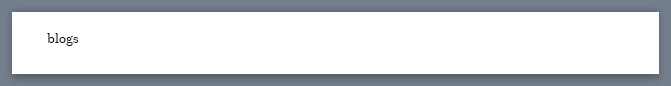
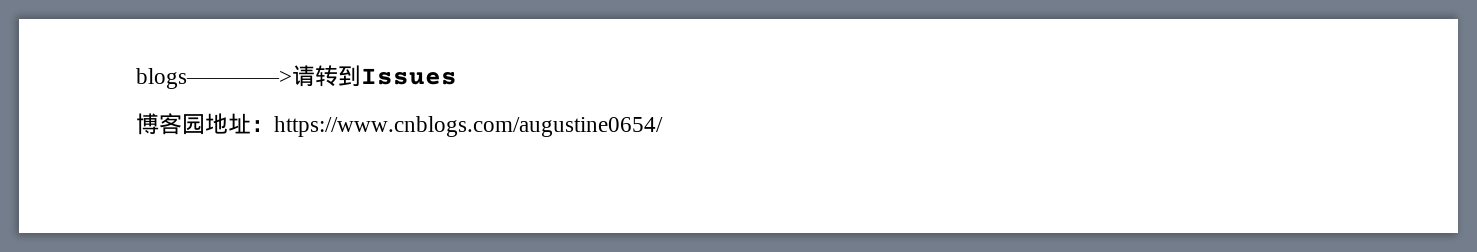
- blogs
+ blogs————>请转到Issues
+ 博客园地址：https://www.cnblogs.com/augustine0654/

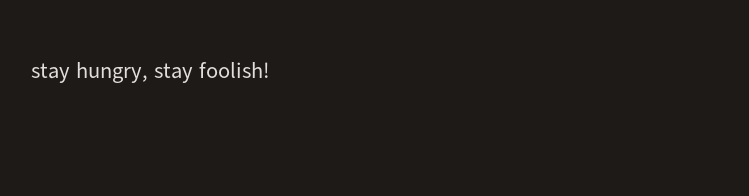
- blogs————>请转到Issues
- 博客园地址：https://www.cnblogs.com/augustine0654/
+ stay hungry, stay foolish!

